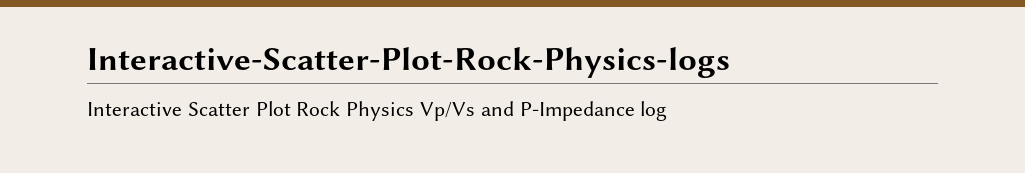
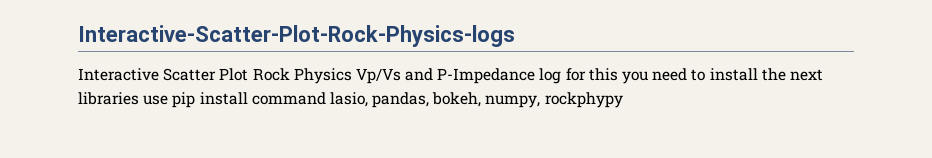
- Interactive Scatter Plot Rock Physics Vp/Vs and P-Impedance log
+ Interactive Scatter Plot Rock Physics Vp/Vs and P-Impedance log for this you need to install the next libraries use pip install command lasio, pandas, bokeh, numpy, rockphypy

